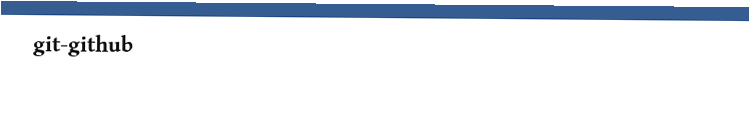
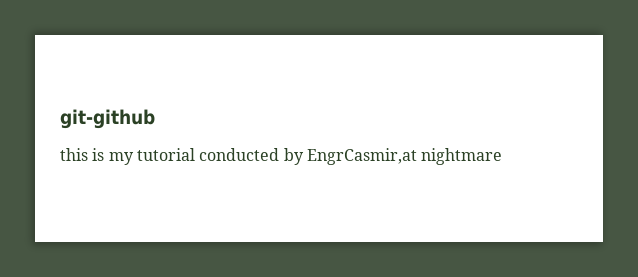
+ this is my tutorial conducted by EngrCasmir,at nightmare

